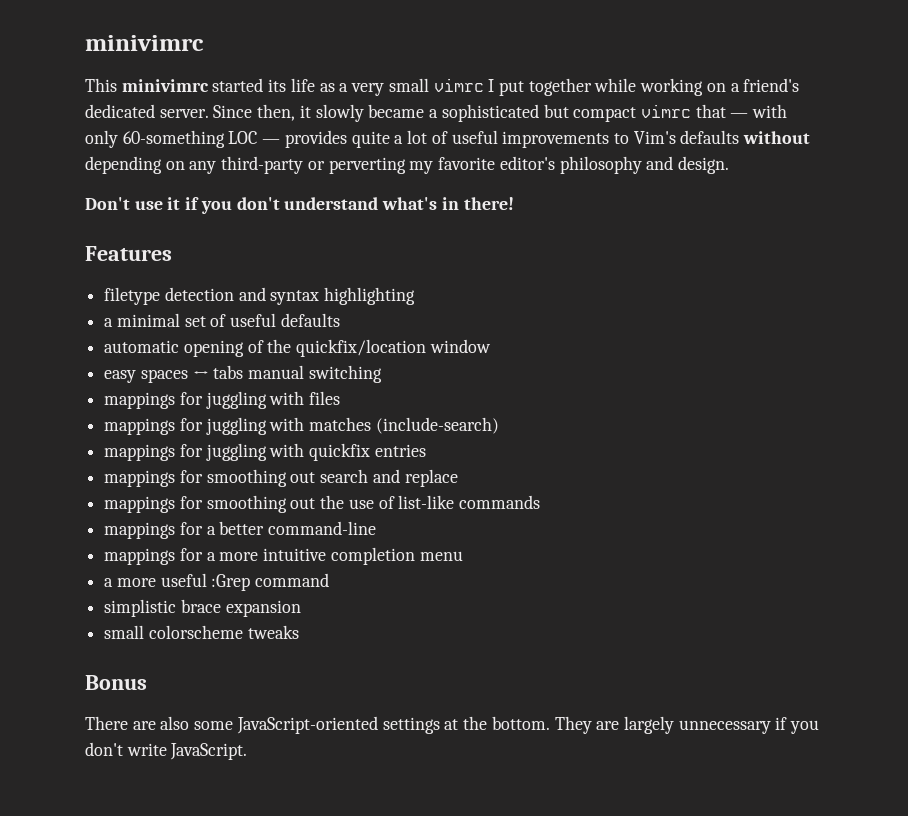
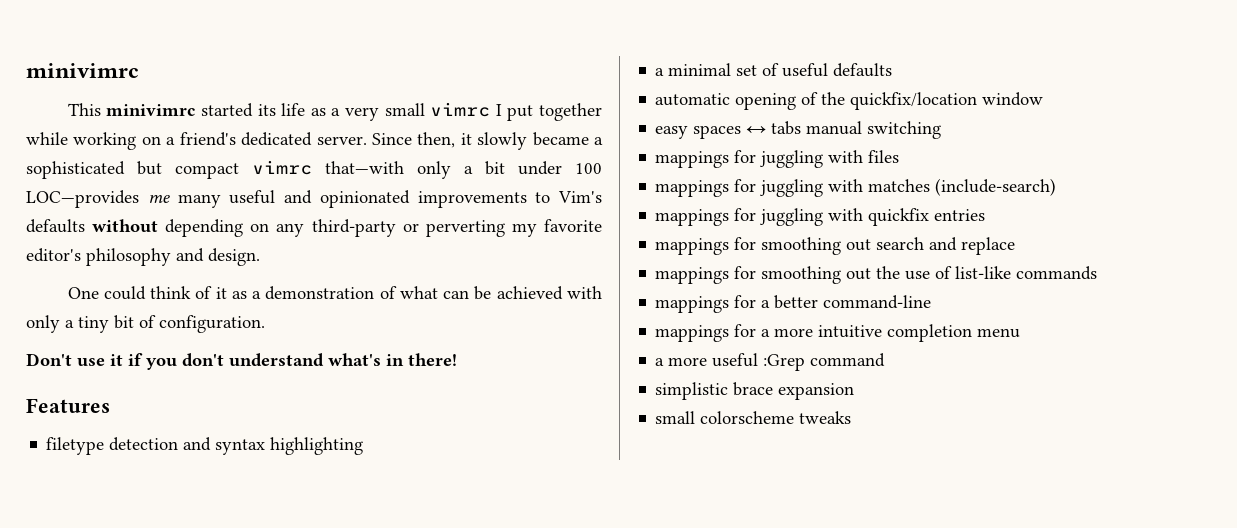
- Since then, it slowly became a sophisticated but compact vimrc that — with only 60-something LOC — provides quite a lot of useful improvements to Vim's defaults without depending on any third-party or perverting my favorite editor's philosophy and design.
+ Since then, it slowly became a sophisticated but compact vimrc that—with only a bit under 100 LOC—provides me many useful and opinionated improvements to Vim's defaults without depending on any third-party or perverting my favorite editor's philosophy and design.
+ One could think of it as a demonstration of what can be achieved with only a tiny bit of configuration.
- Bonus
- There are also some JavaScript-oriented settings at the bottom. They are largely unnecessary if you don't write JavaScript.

